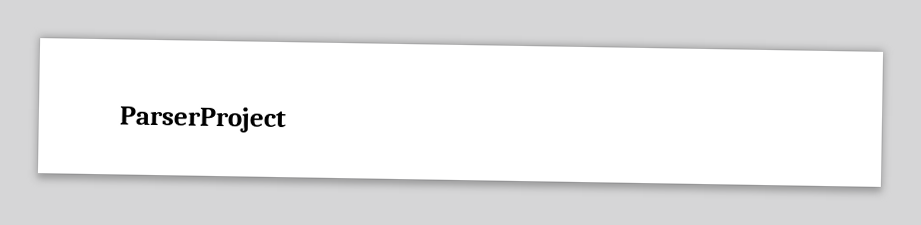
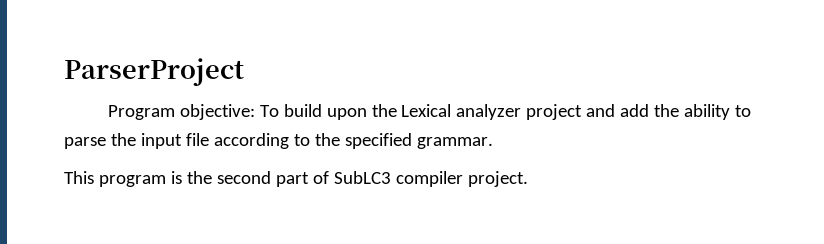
+ Program objective: To build upon the Lexical analyzer project and add the ability to parse the input file according to the specified grammar.
+ This program is the second part of SubLC3 compiler project.

